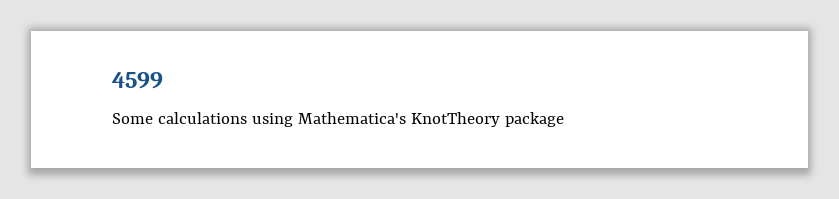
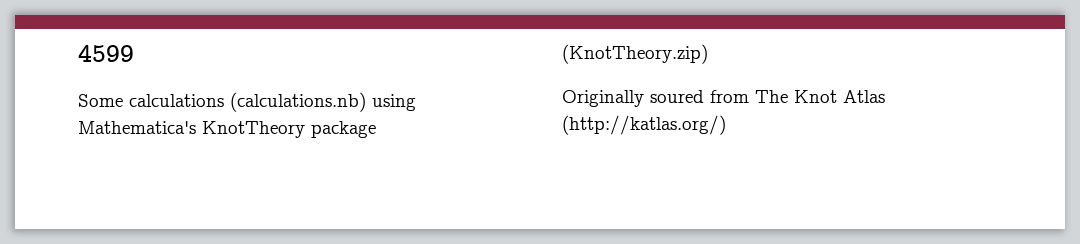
- Some calculations using Mathematica's KnotTheory package
+ Some calculations (calculations.nb) using Mathematica's KnotTheory package (KnotTheory.zip)
+ Originally soured from The Knot Atlas (http://katlas.org/)

